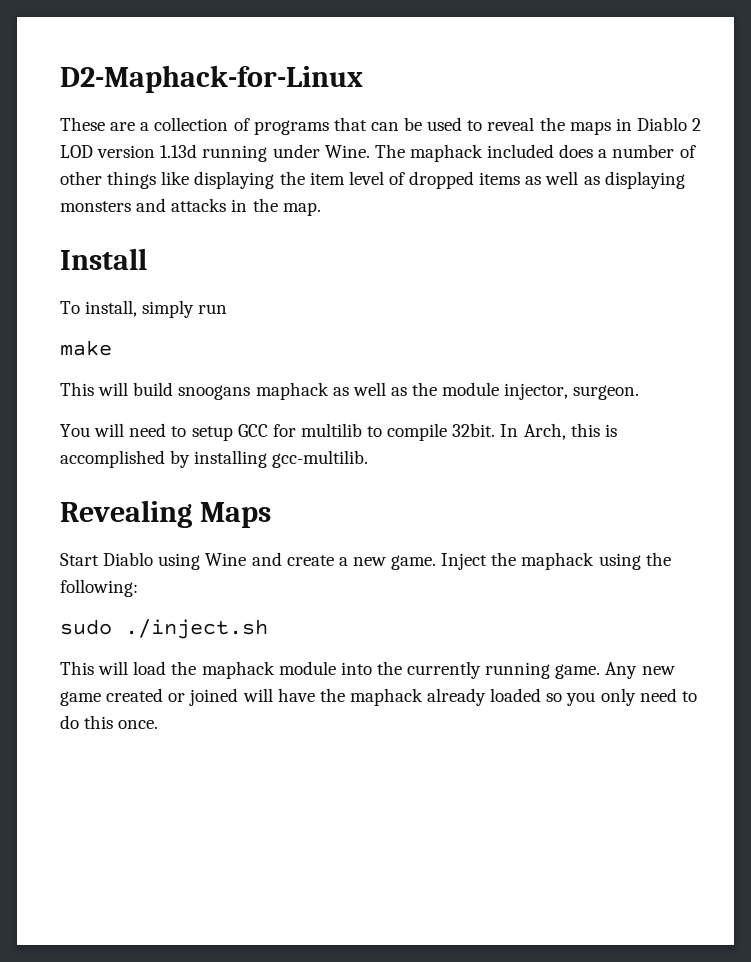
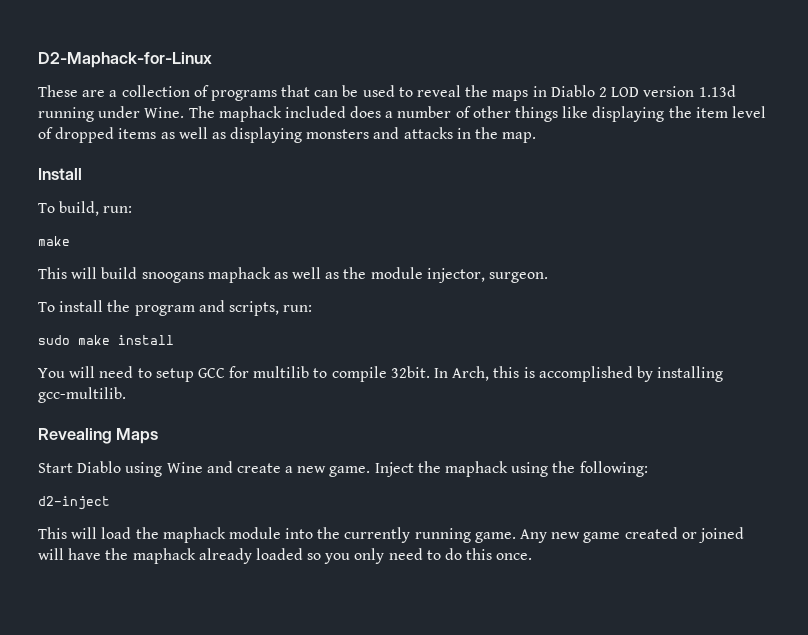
- To install, simply run
+ To build, run:
+ To install the program and scripts, run:
+ sudo make install
- sudo ./inject.sh
+ d2-inject

